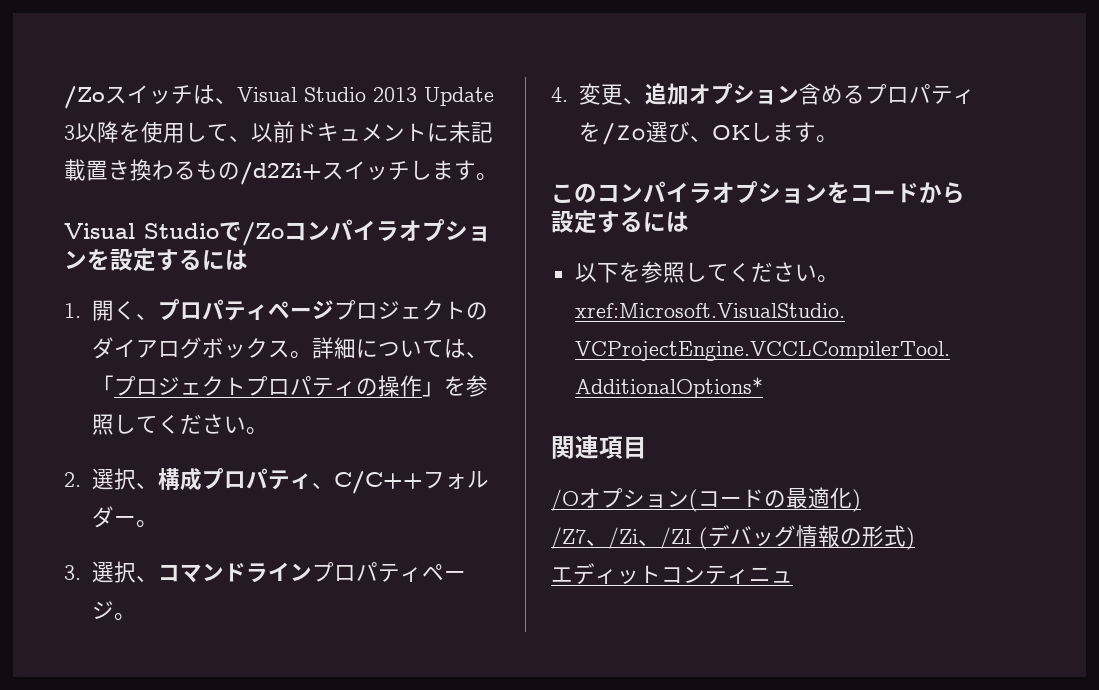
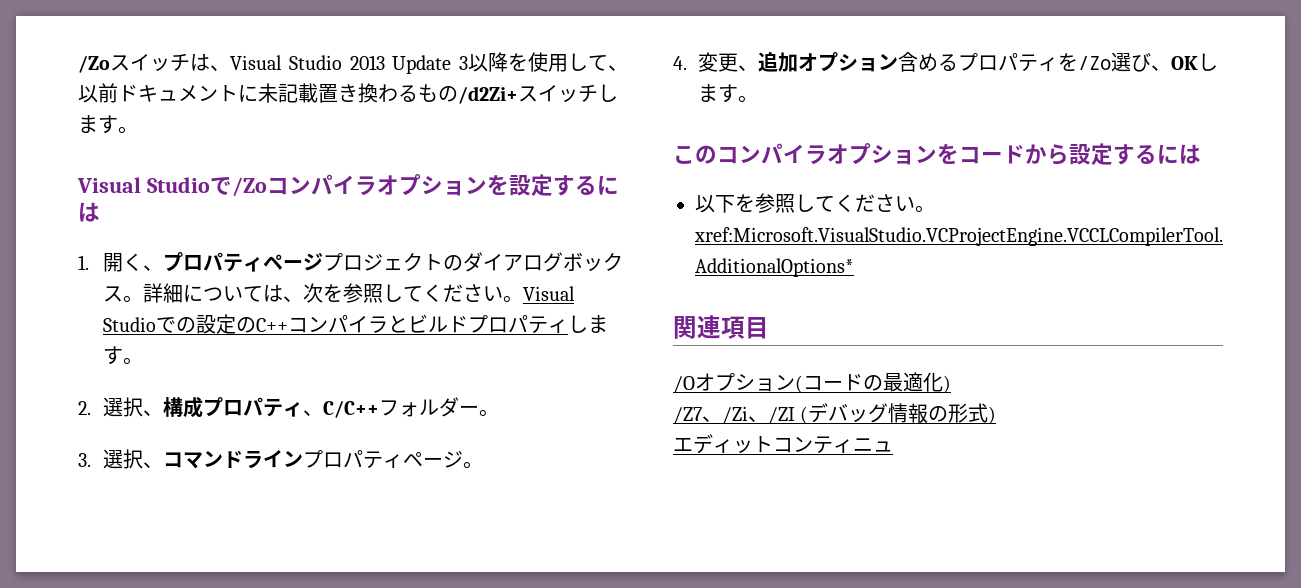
- 詳細については、「プロジェクトプロパティの操作」を参照してください。
+ 詳細については、次を参照してください。Visual Studioでの設定のC++コンパイラとビルドプロパティします。

